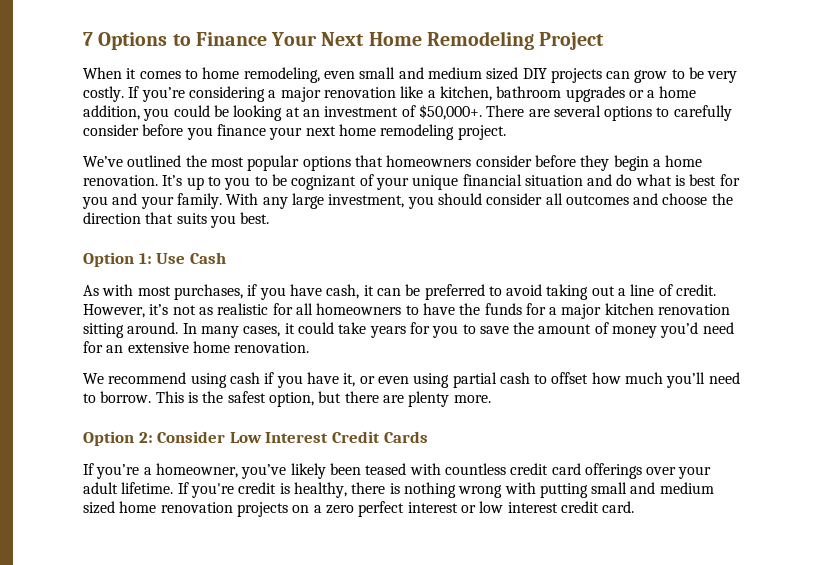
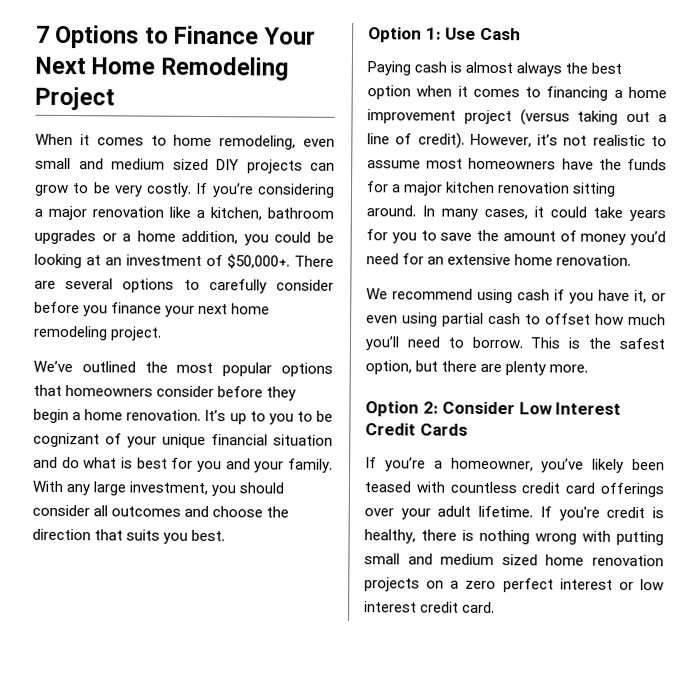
- As with most purchases, if you have cash, it can be preferred to avoid taking out a line of credit.
+ Paying cash is almost always the best option when it comes to financing a home improvement project (versus taking out a line of credit).
- However, it’s not as realistic for all homeowners to have the funds for a major kitchen renovation sitting around.
+ However, it’s not realistic to assume most homeowners have the funds for a major kitchen renovation sitting around.

